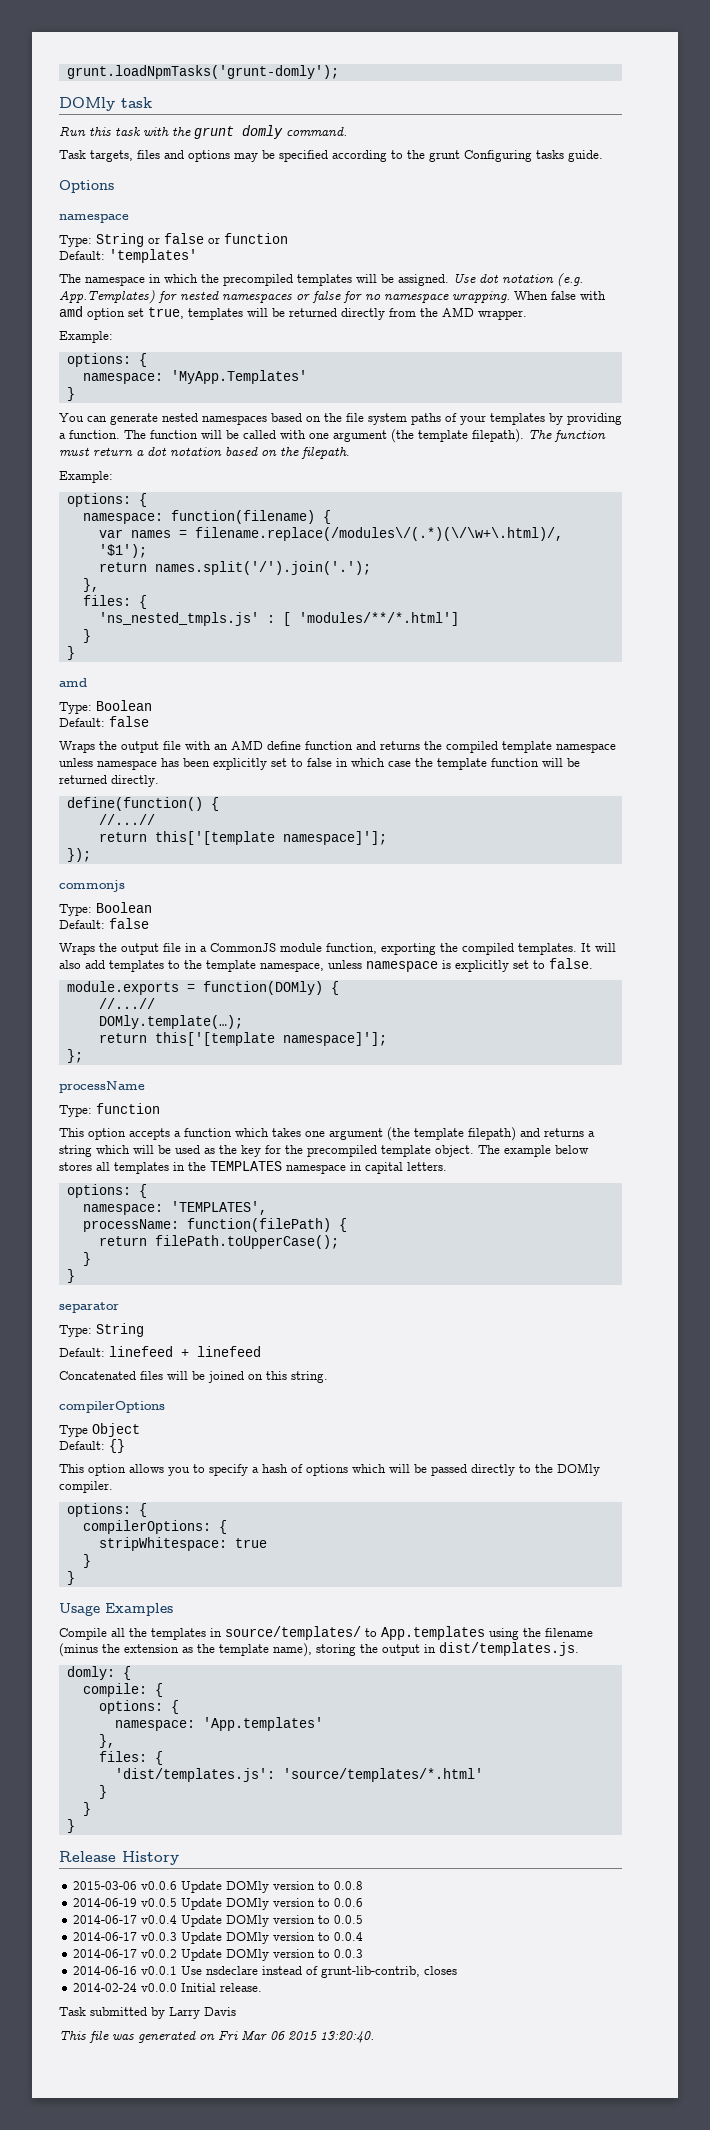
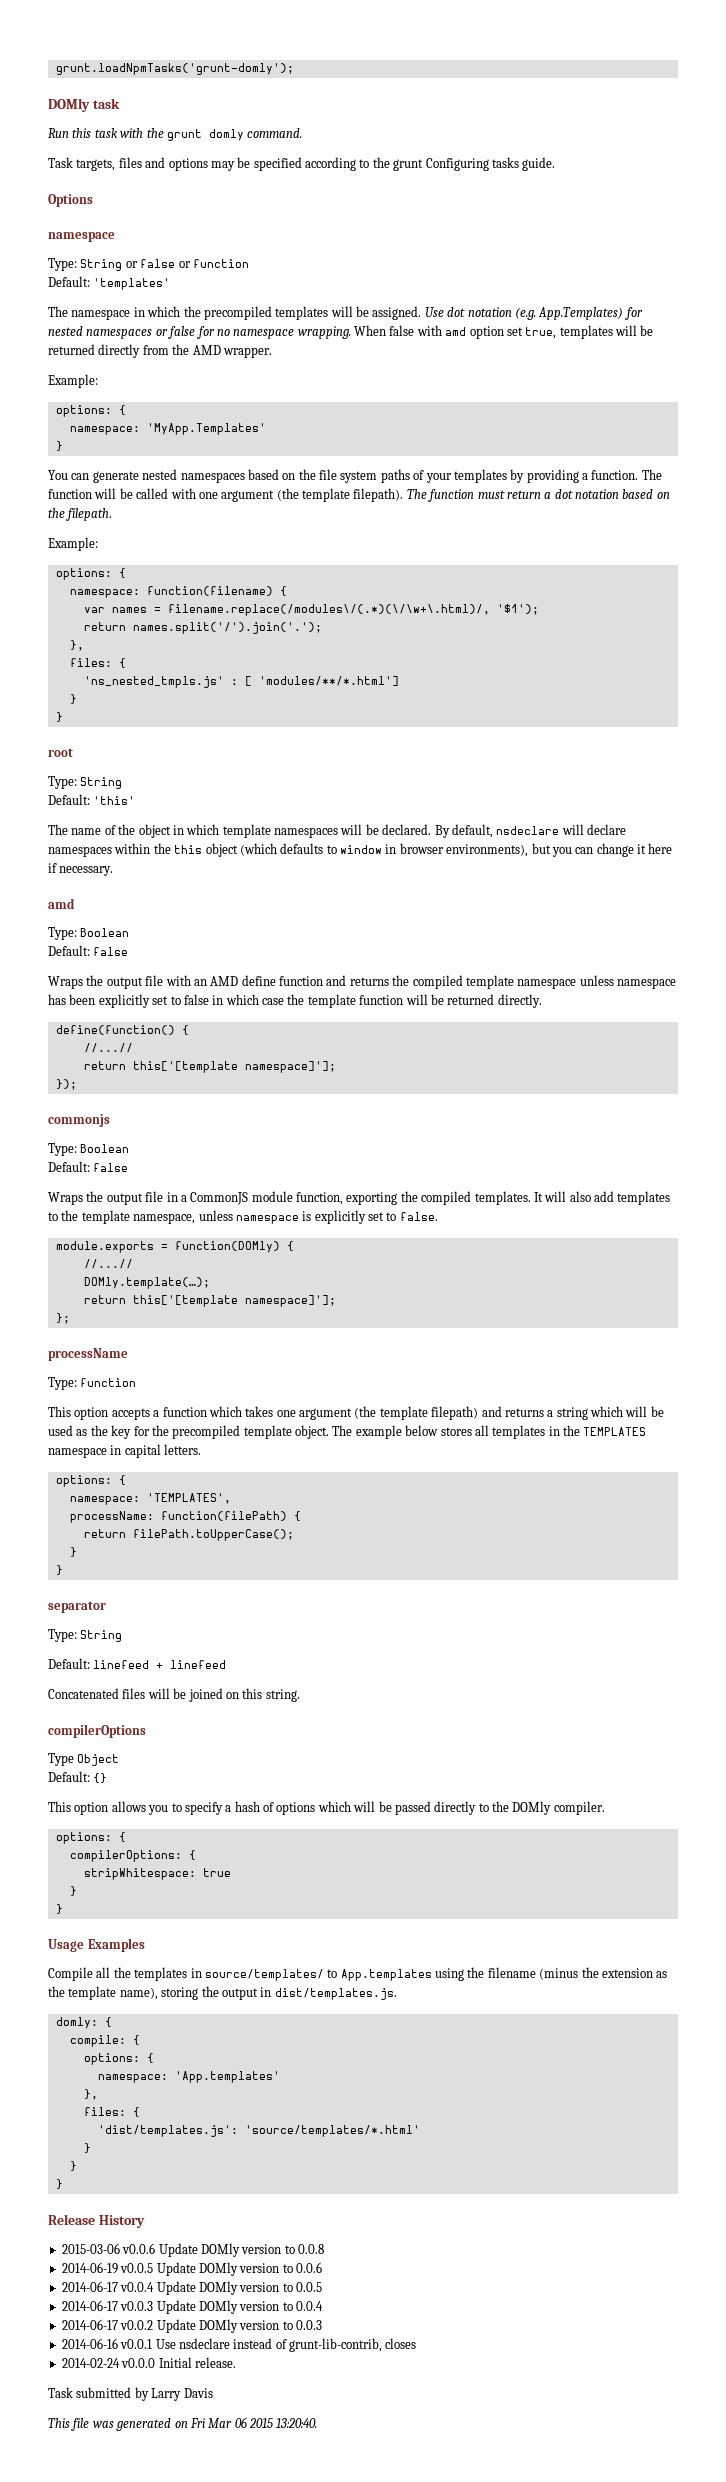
+ root
+ Type: String
+ Default: 'this'
+ The name of the object in which template namespaces will be declared. By default, nsdeclare will declare namespaces within the this object (which defaults to window in browser environments), but you can change it here if necessary.

